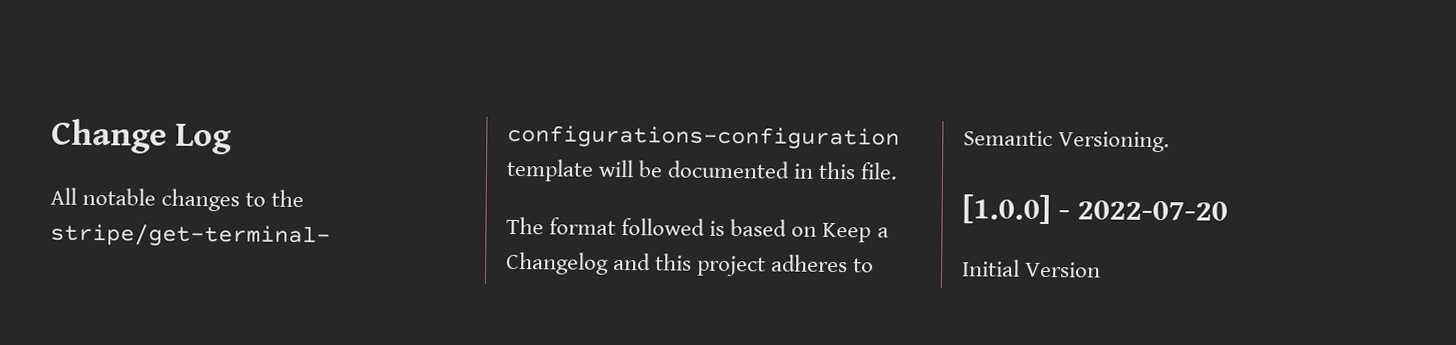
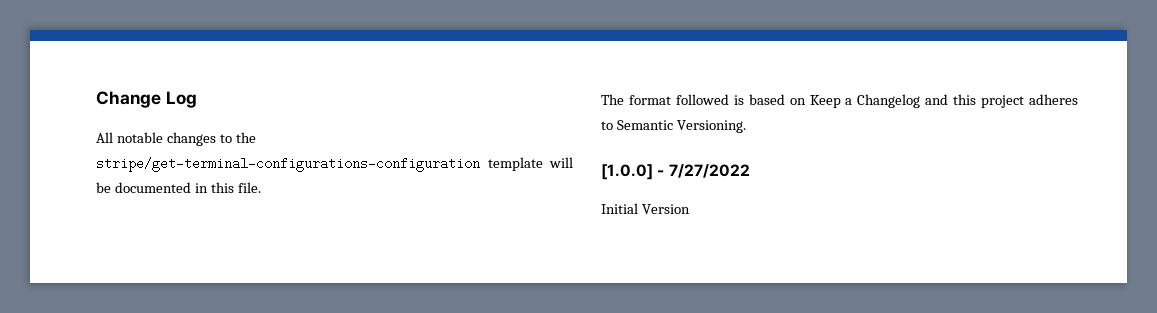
- [1.0.0] - 2022-07-20
+ [1.0.0] - 7/27/2022

